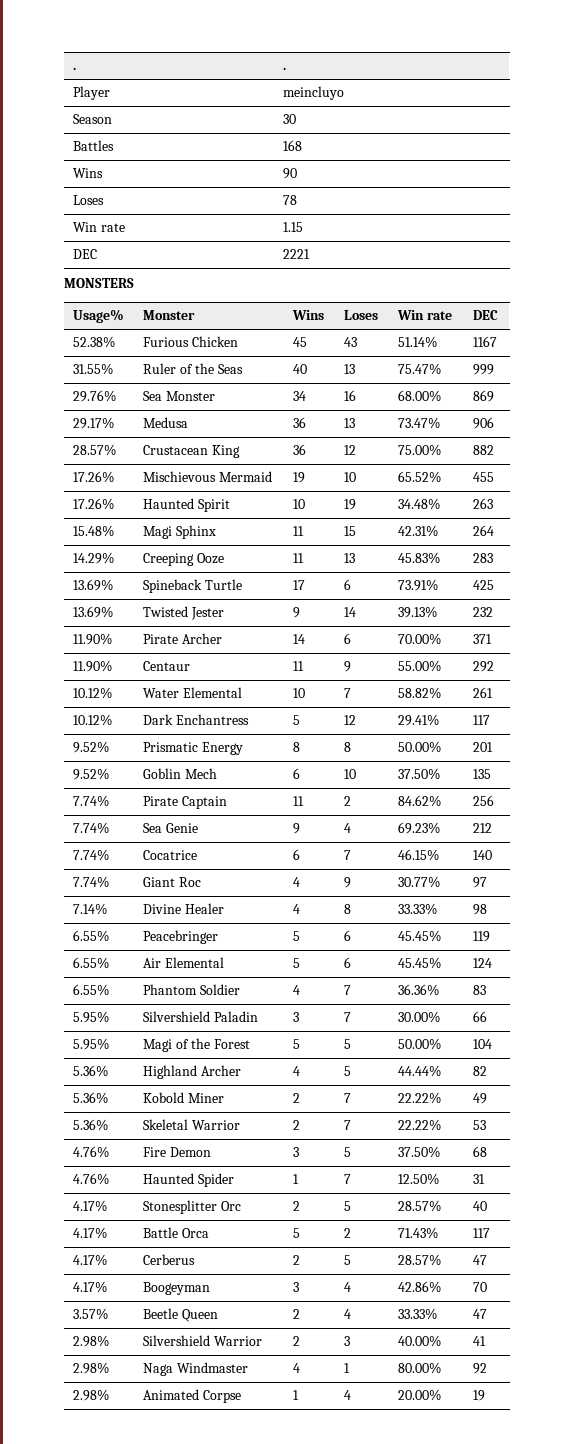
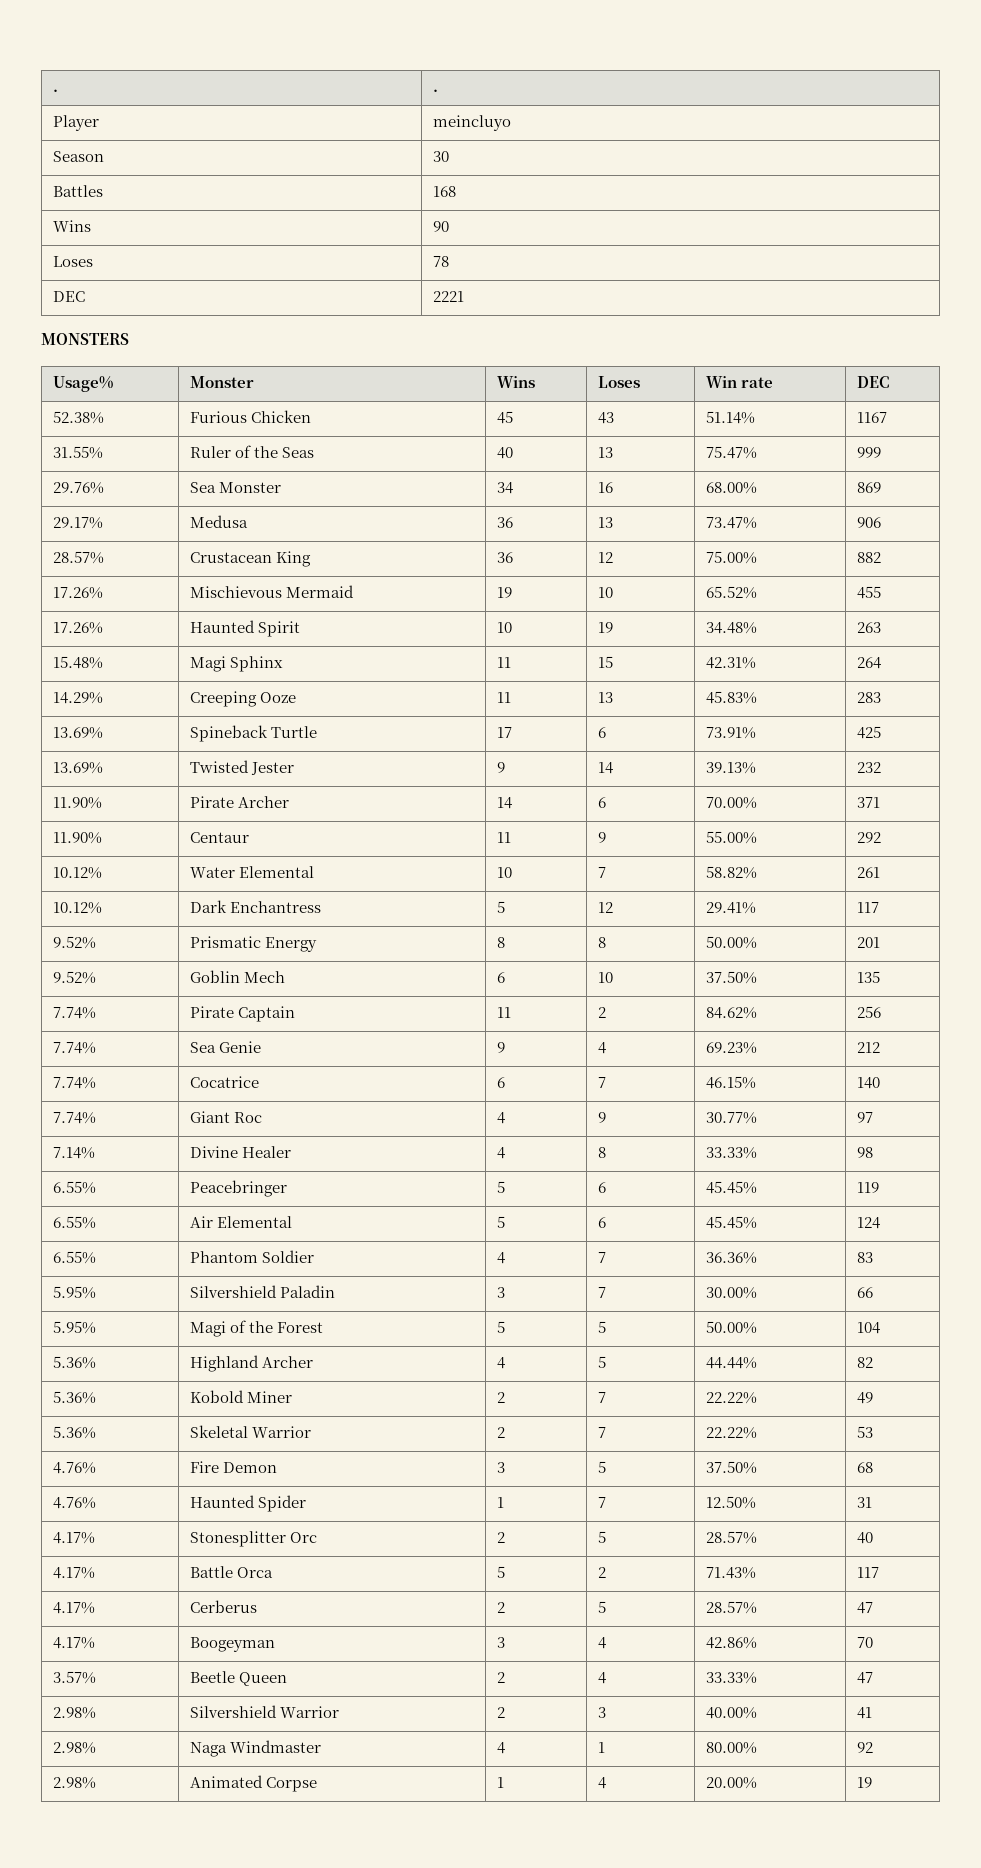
- Win rate | 1.15

